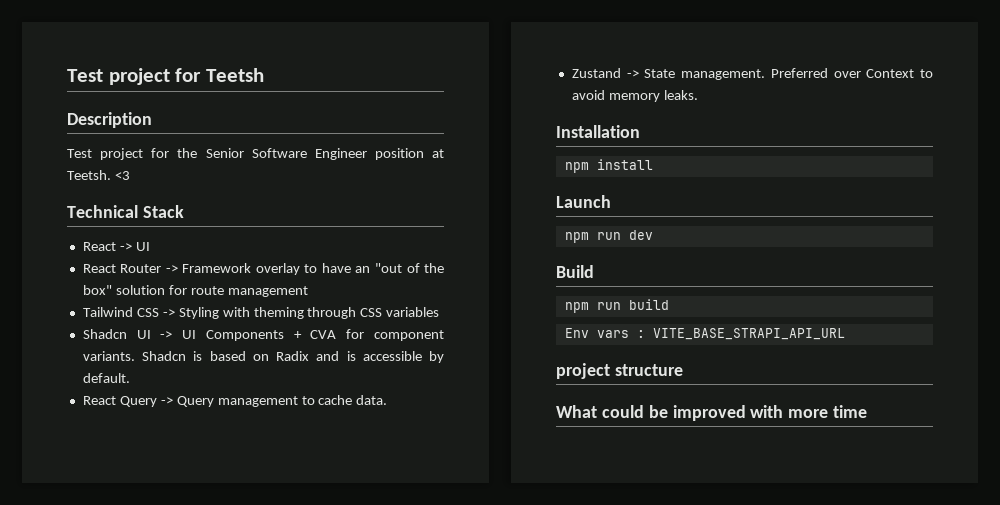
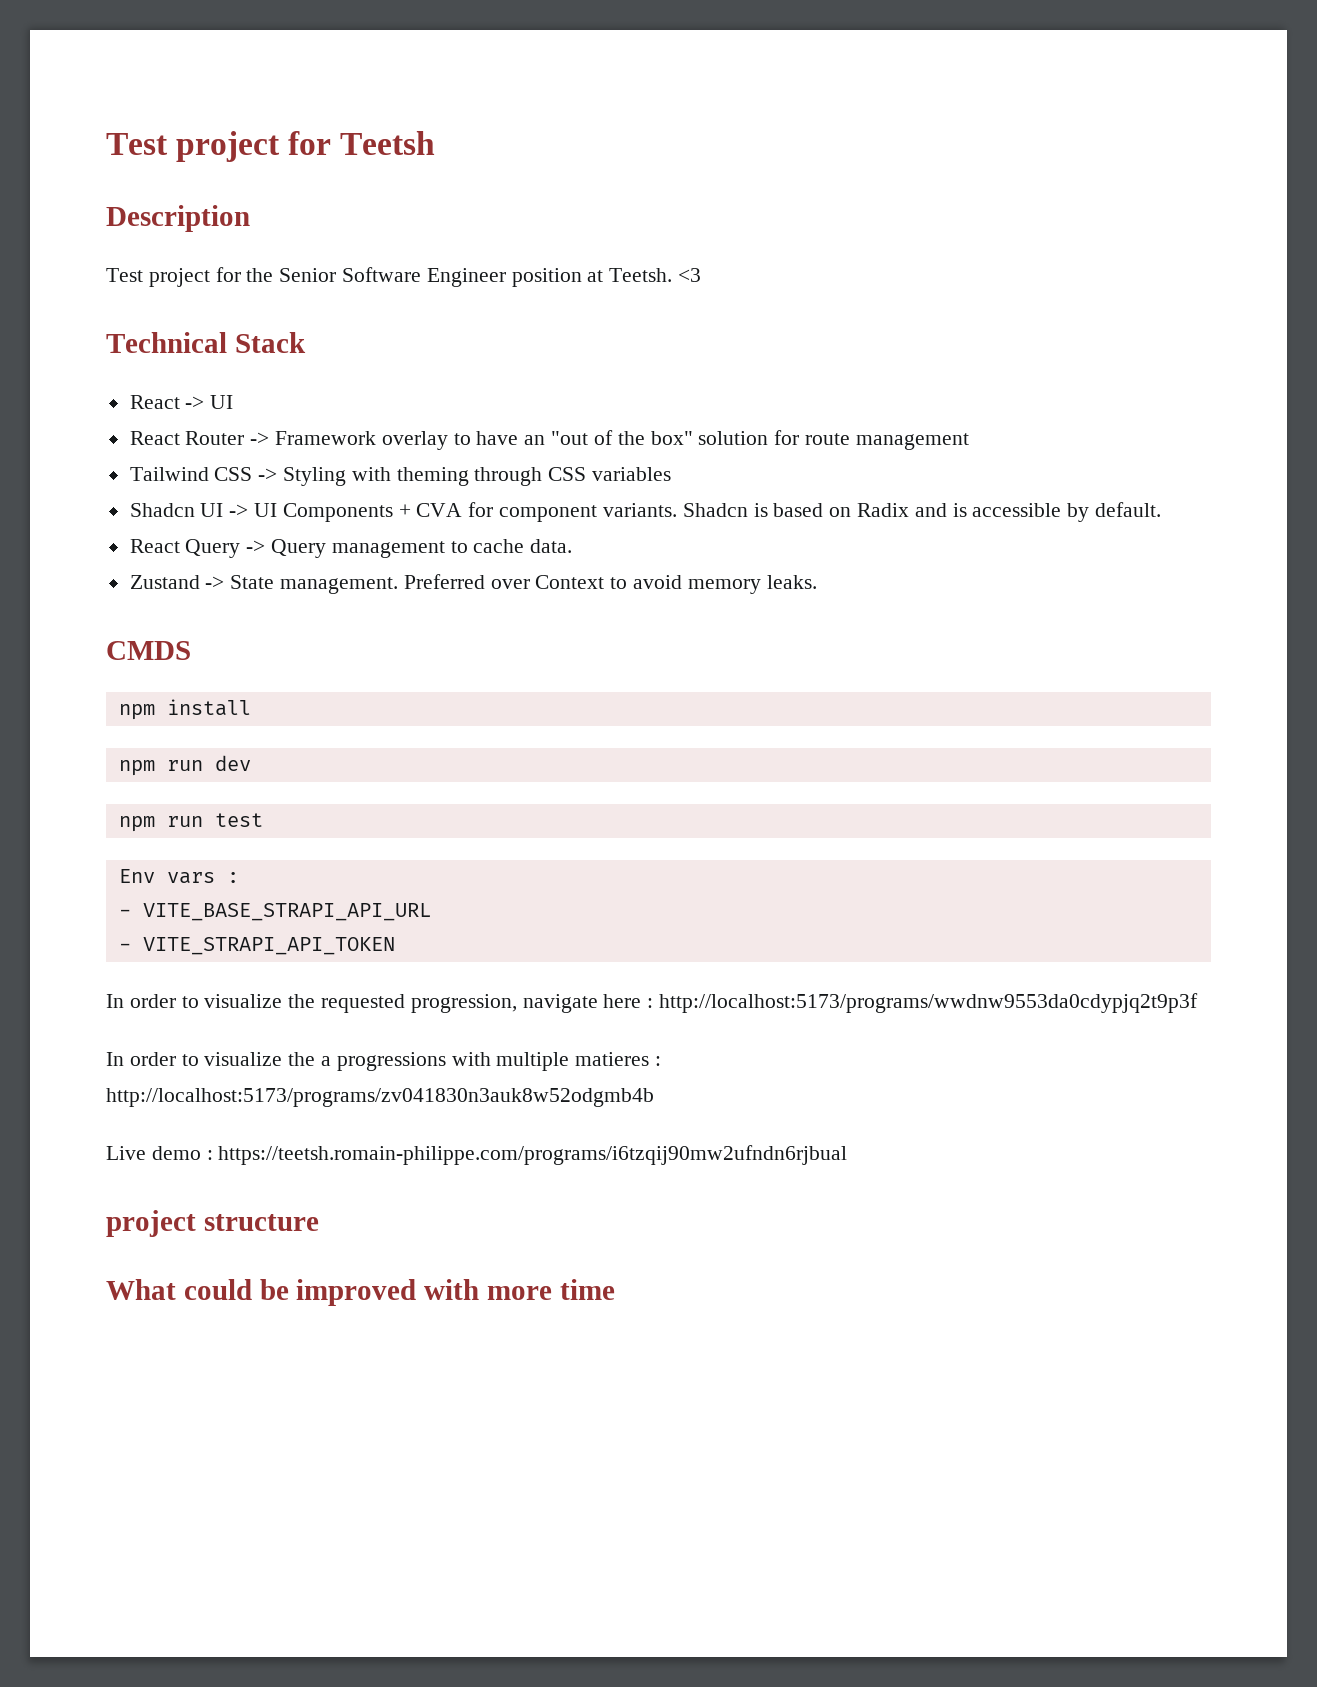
- Installation
+ CMDS
- Launch
- Build
- npm run build
+ npm run test
- Env vars : VITE_BASE_STRAPI_API_URL
+ Env vars :
+ - VITE_BASE_STRAPI_API_URL
+ - VITE_STRAPI_API_TOKEN
+ In order to visualize the requested progression, navigate here : http://localhost:5173/programs/wwdnw9553da0cdypjq2t9p3f
+ In order to visualize the a progressions with multiple matieres : http://localhost:5173/programs/zv041830n3auk8w52odgmb4b
+ Live demo : https://teetsh.romain-philippe.com/programs/i6tzqij90mw2ufndn6rjbual

